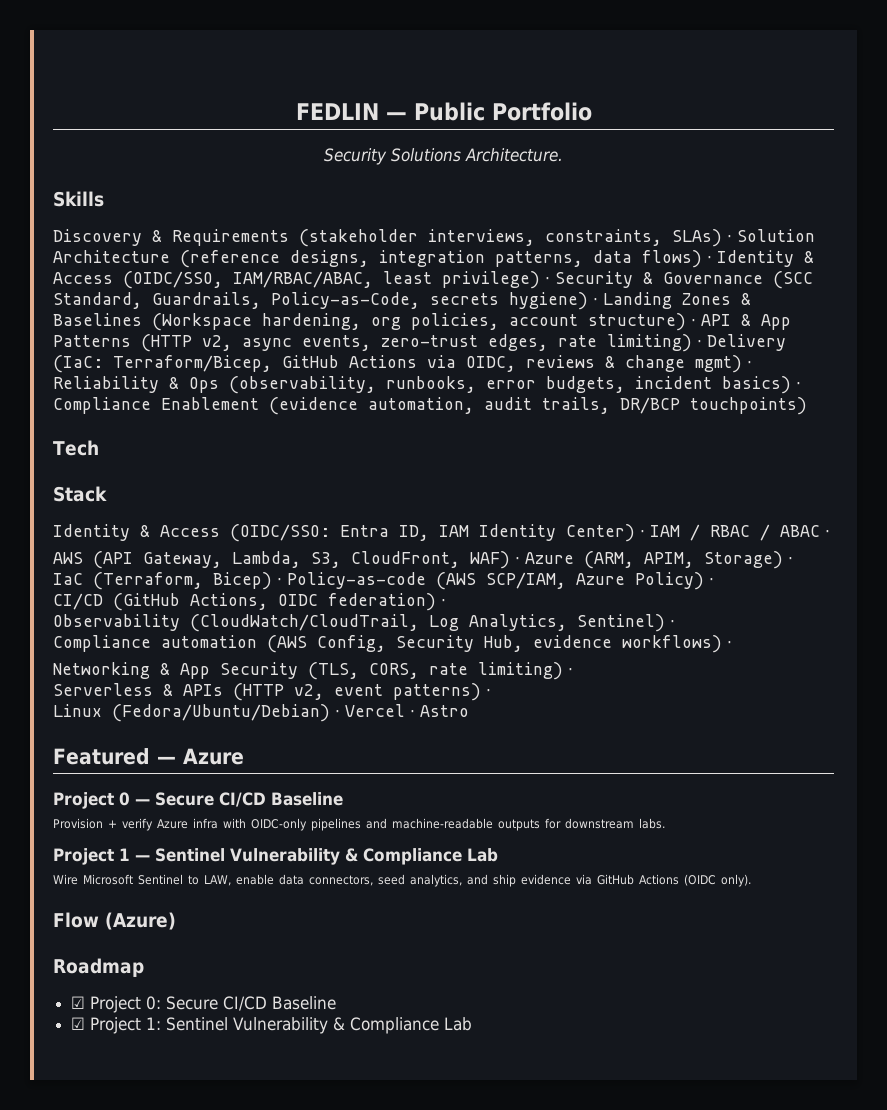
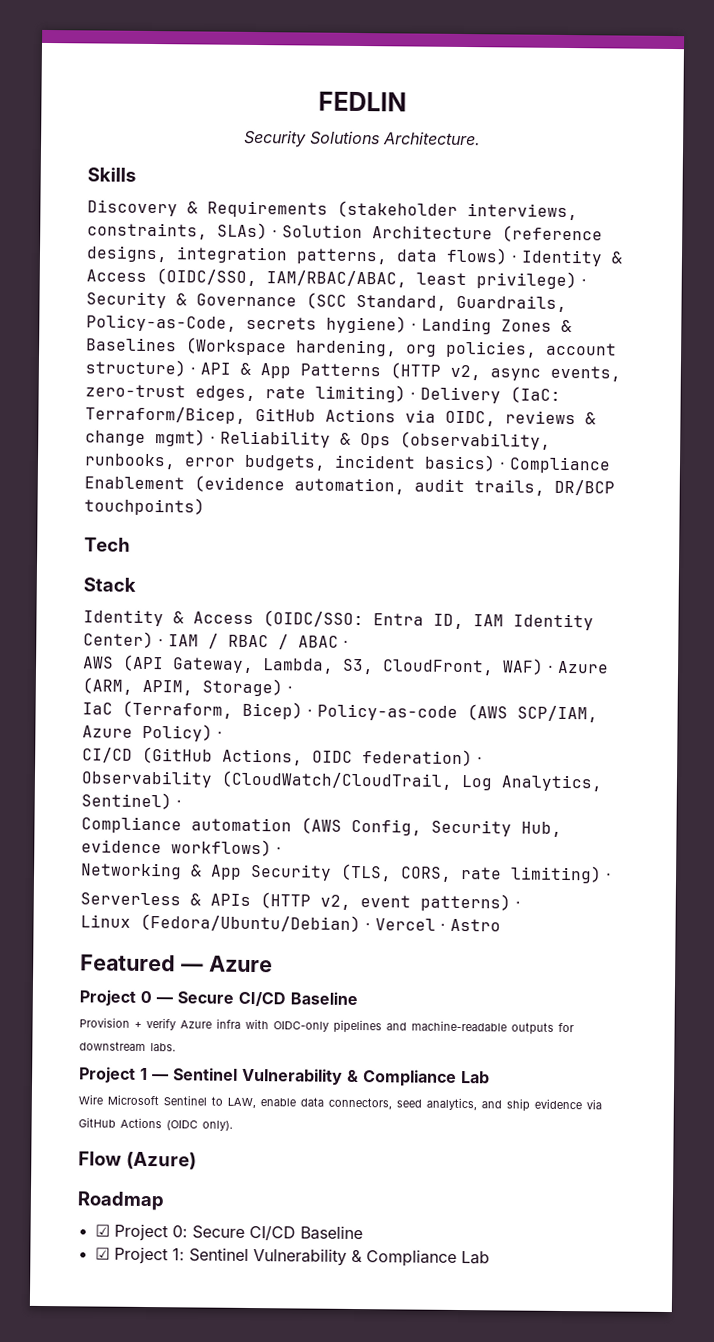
- FEDLIN — Public Portfolio
+ FEDLIN

